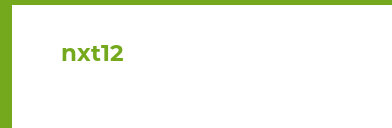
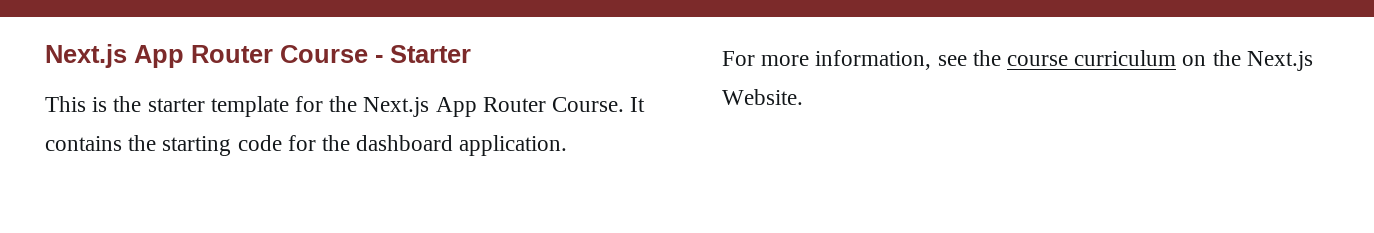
- nxt12
+ Next.js App Router Course - Starter
+ This is the starter template for the Next.js App Router Course. It contains the starting code for the dashboard application.
+ For more information, see the course curriculum on the Next.js Website.

